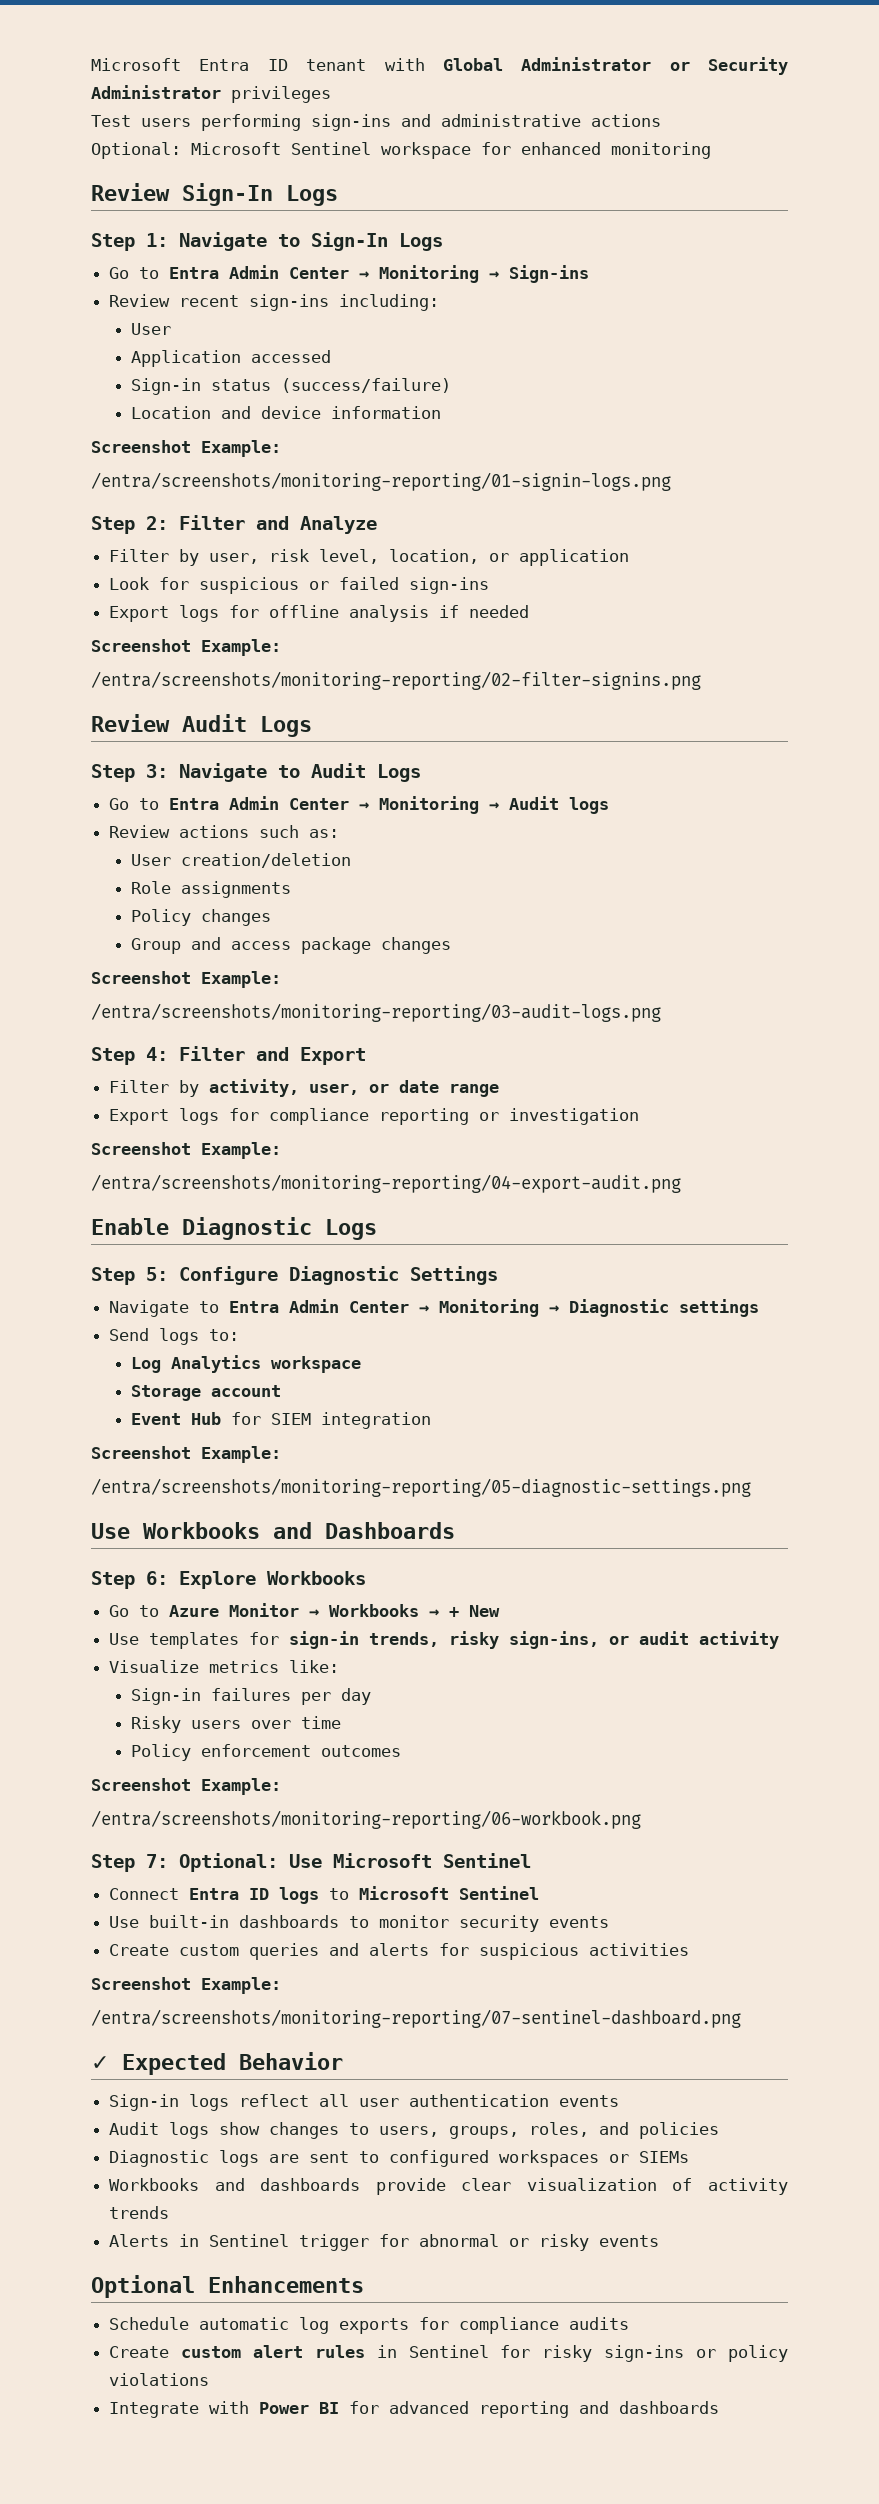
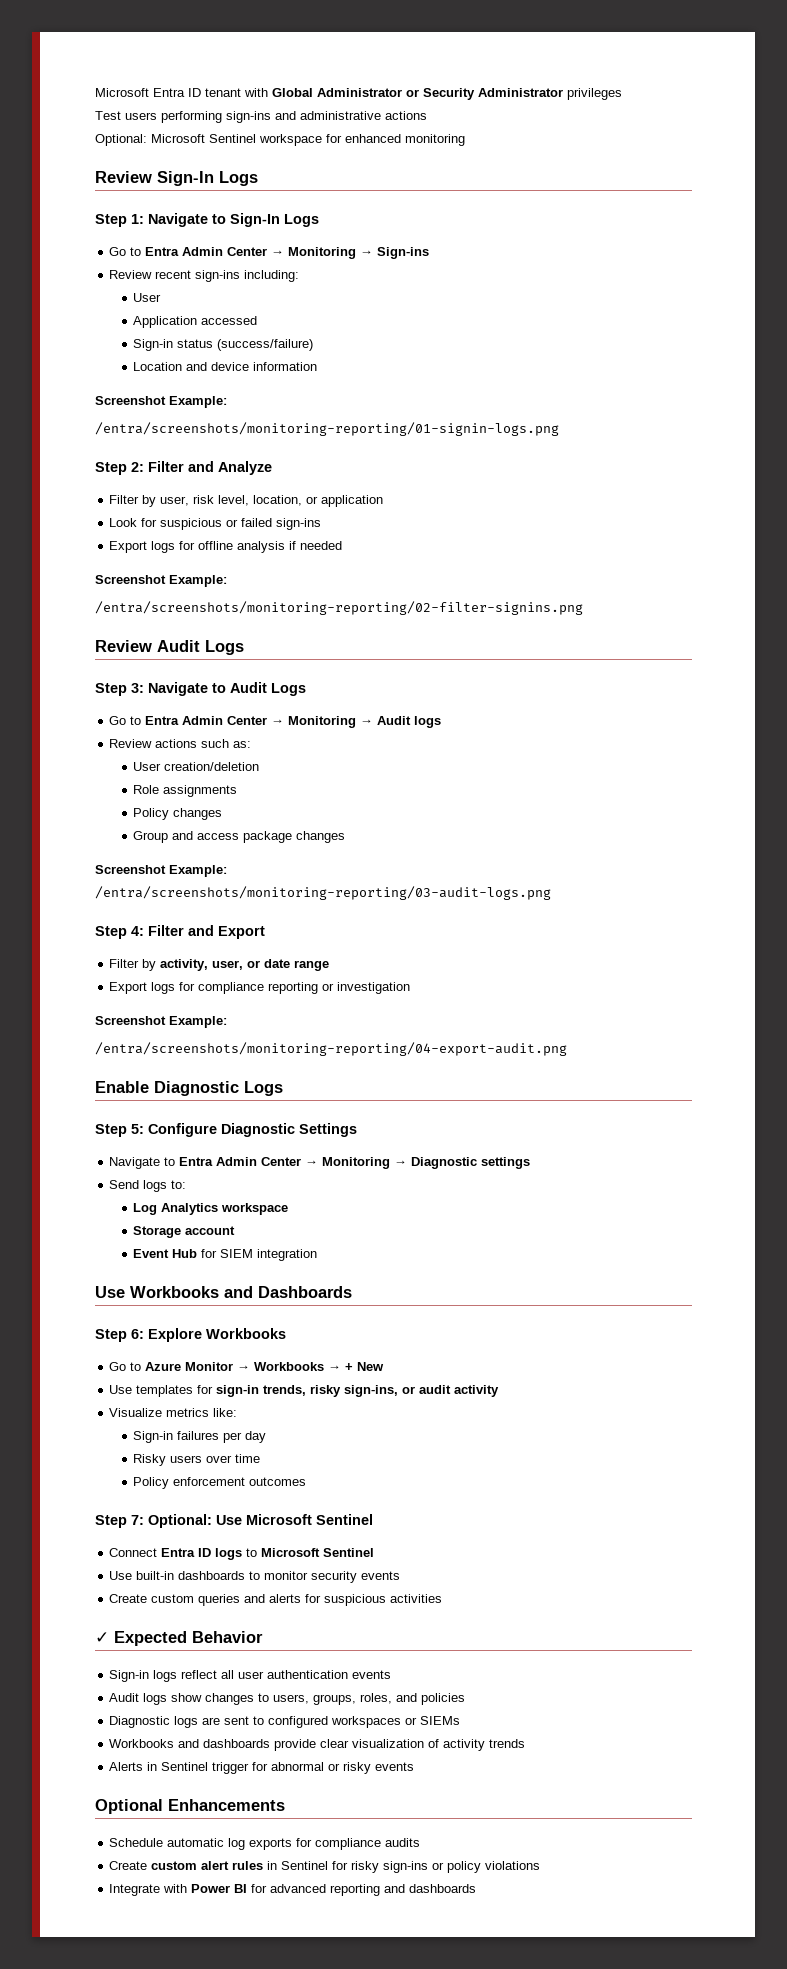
  Event Hub for SIEM integration
- Screenshot Example:
- /entra/screenshots/monitoring-reporting/05-diagnostic-settings.png
  Policy enforcement outcomes
- Screenshot Example:
- /entra/screenshots/monitoring-reporting/06-workbook.png
  Create custom queries and alerts for suspicious activities
- Screenshot Example:
- /entra/screenshots/monitoring-reporting/07-sentinel-dashboard.png

